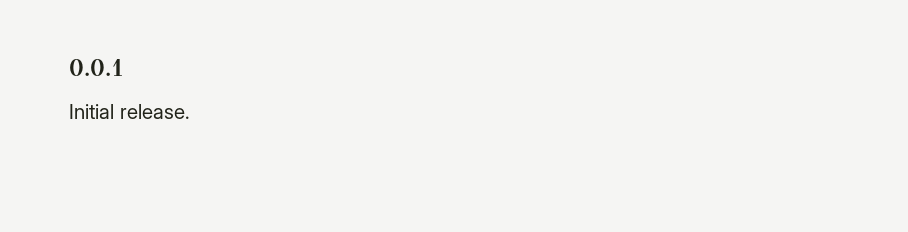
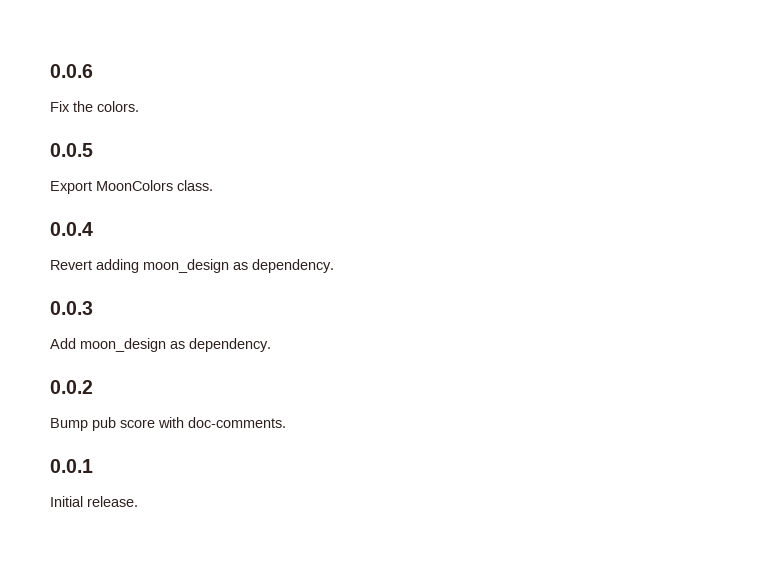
+ 0.0.6
+ Fix the colors.
+ 0.0.5
+ Export MoonColors class.
+ 0.0.4
+ Revert adding moon_design as dependency.
+ 0.0.3
+ Add moon_design as dependency.
+ 0.0.2
+ Bump pub score with doc-comments.

